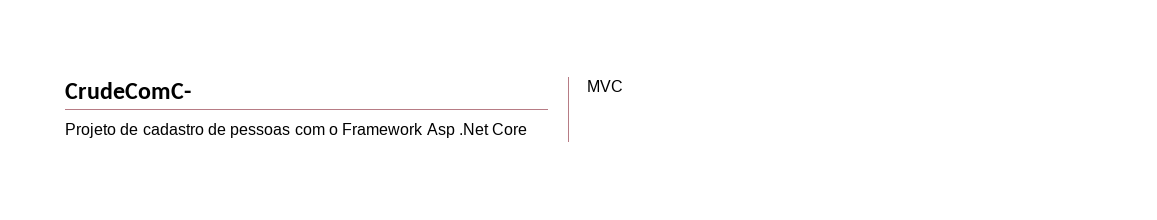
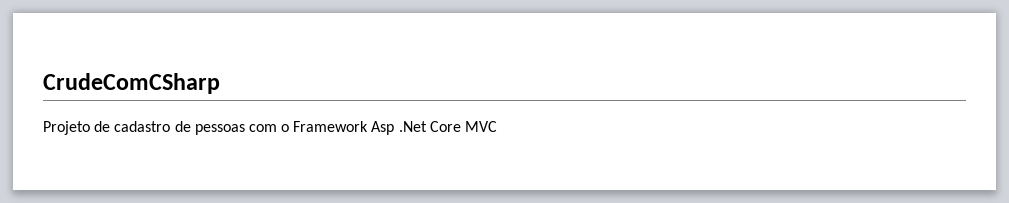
- CrudeComC-
+ CrudeComCSharp

